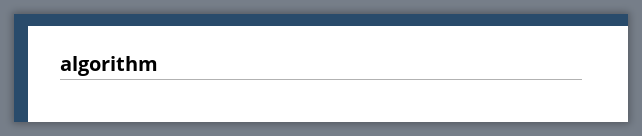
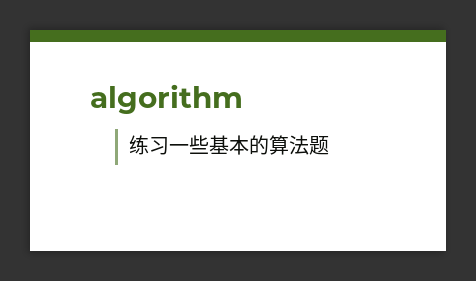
+ 练习一些基本的算法题

